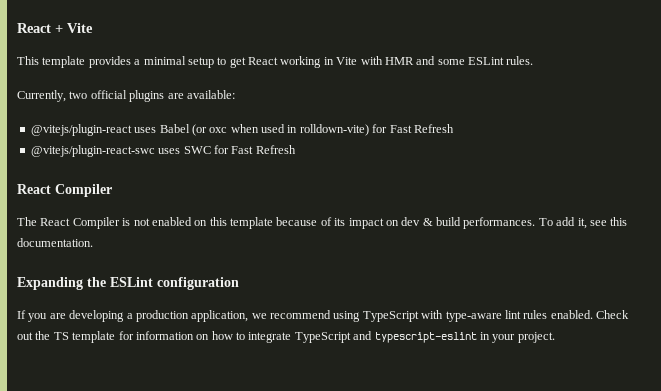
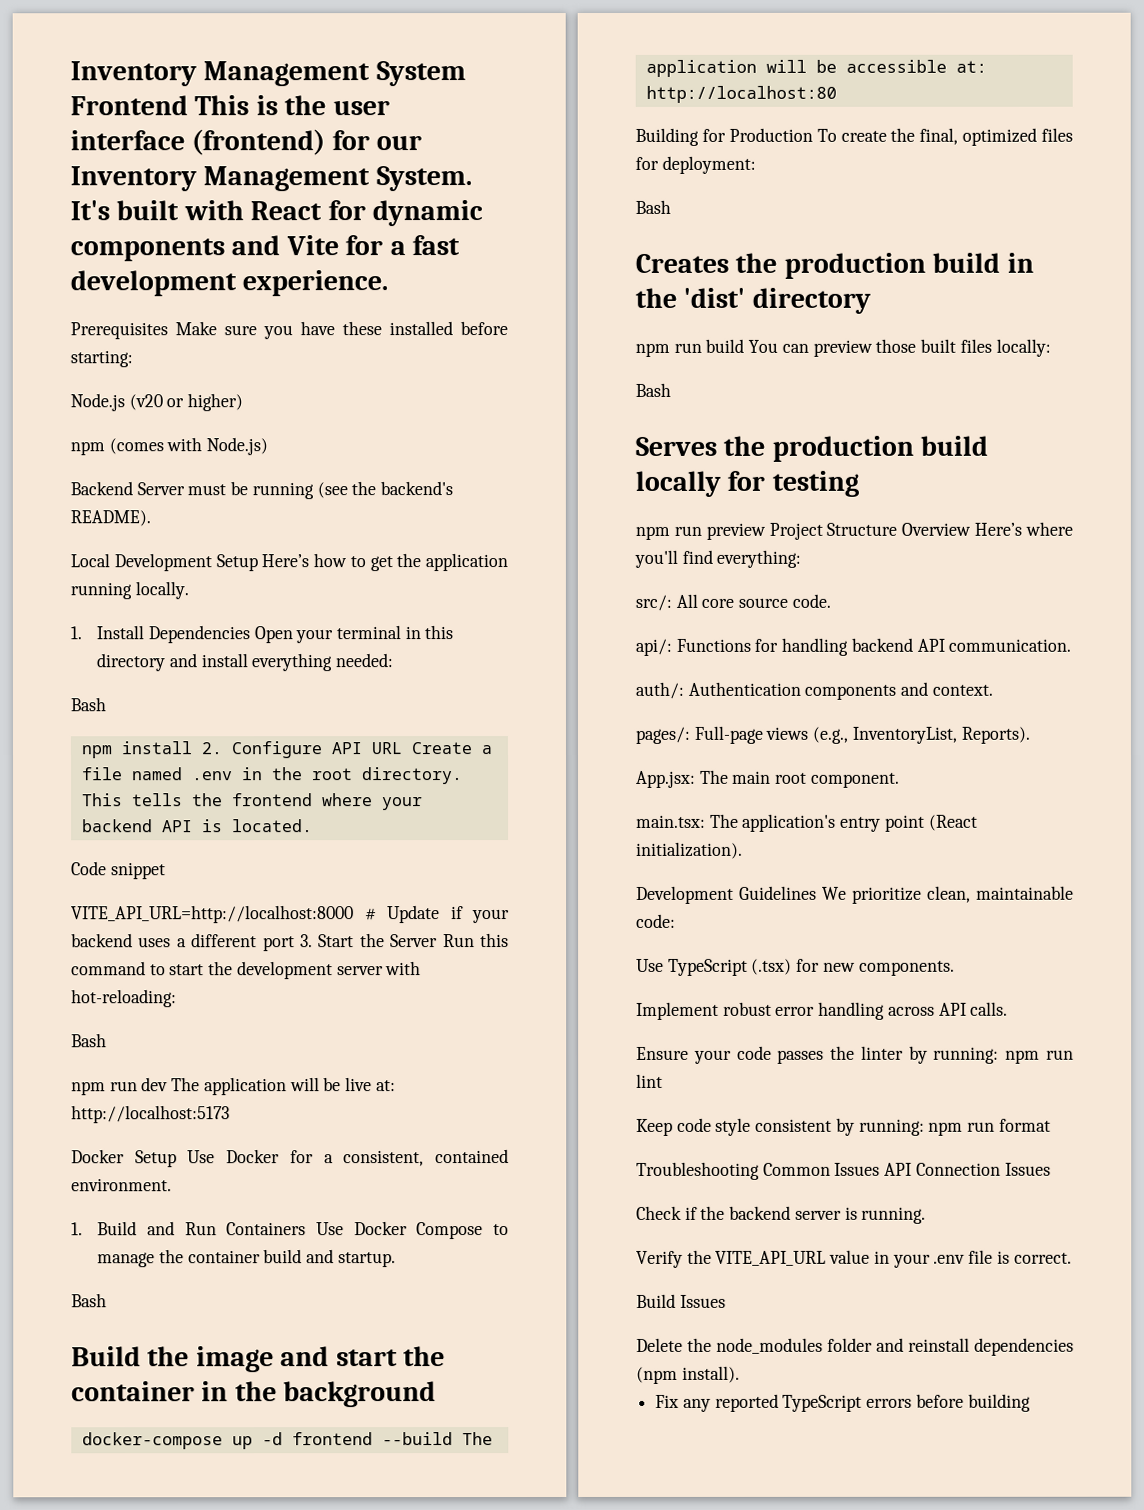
- React + Vite
- This template provides a minimal setup to get React working in Vite with HMR and some ESLint rules.
- Currently, two official plugins are available:
- @vitejs/plugin-react uses Babel (or oxc when used in rolldown-vite) for Fast Refresh
- @vitejs/plugin-react-swc uses SWC for Fast Refresh
- React Compiler
- The React Compiler is not enabled on this template because of its impact on dev & build performances. To add it, see this documentation.
- Expanding the ESLint configuration
- If you are developing a production application, we recommend using TypeScript with type-aware lint rules enabled. Check out the TS template for information on how to integrate TypeScript and typescript-eslint in your project.
+ Inventory Management System Frontend This is the user interface (frontend) for our Inventory Management System. It's built with React for dynamic components and Vite for a fast development experience.
+ Prerequisites Make sure you have these installed before starting:
+ Node.js (v20 or higher)
+ npm (comes with Node.js)
+ Backend Server must be running (see the backend's README).
+ Local Development Setup Here’s how to get the application running locally.
+ 1. Install Dependencies Open your terminal in this directory and install everything needed:
+ Bash
+ npm install 2. Configure API URL Create a file named .env in the root directory. This tells the frontend where your backend API is located.
+ Code snippet
+ VITE_API_URL=http://localhost:8000 # Update if your backend uses a different port 3. Start the Server Run this command to start the development server with hot-reloading:
+ Bash
+ npm run dev The application will be live at: http://localhost:5173
+ Docker Setup Use Docker for a consistent, contained environment.
+ 1. Build and Run Containers Use Docker Compose to manage the container build and startup.
+ Bash
+ Build the image and start the container in the background
+ docker-compose up -d frontend --build The application will be accessible at: http://localhost:80
+ Building for Production To create the final, optimized files for deployment:
+ Bash
+ Creates the production build in the 'dist' directory
+ npm run build You can preview those built files locally:
+ Bash
+ Serves the production build locally for testing
+ npm run preview Project Structure Overview Here’s where you'll find everything:
+ src/: All core source code.
+ api/: Functions for handling backend API communication.
+ auth/: Authentication components and context.
+ pages/: Full-page views (e.g., InventoryList, Reports).
+ App.jsx: The main root component.
+ main.tsx: The application's entry point (React initialization).
+ Development Guidelines We prioritize clean, maintainable code:
+ Use TypeScript (.tsx) for new components.
+ Implement robust error handling across API calls.
+ Ensure your code passes the linter by running: npm run lint
+ Keep code style consistent by running: npm run format
+ Troubleshooting Common Issues API Connection Issues
+ Check if the backend server is running.
+ Verify the VITE_API_URL value in your .env file is correct.
+ Build Issues
+ Delete the node_modules folder and reinstall dependencies (npm install).
+ Fix any reported TypeScript errors before building

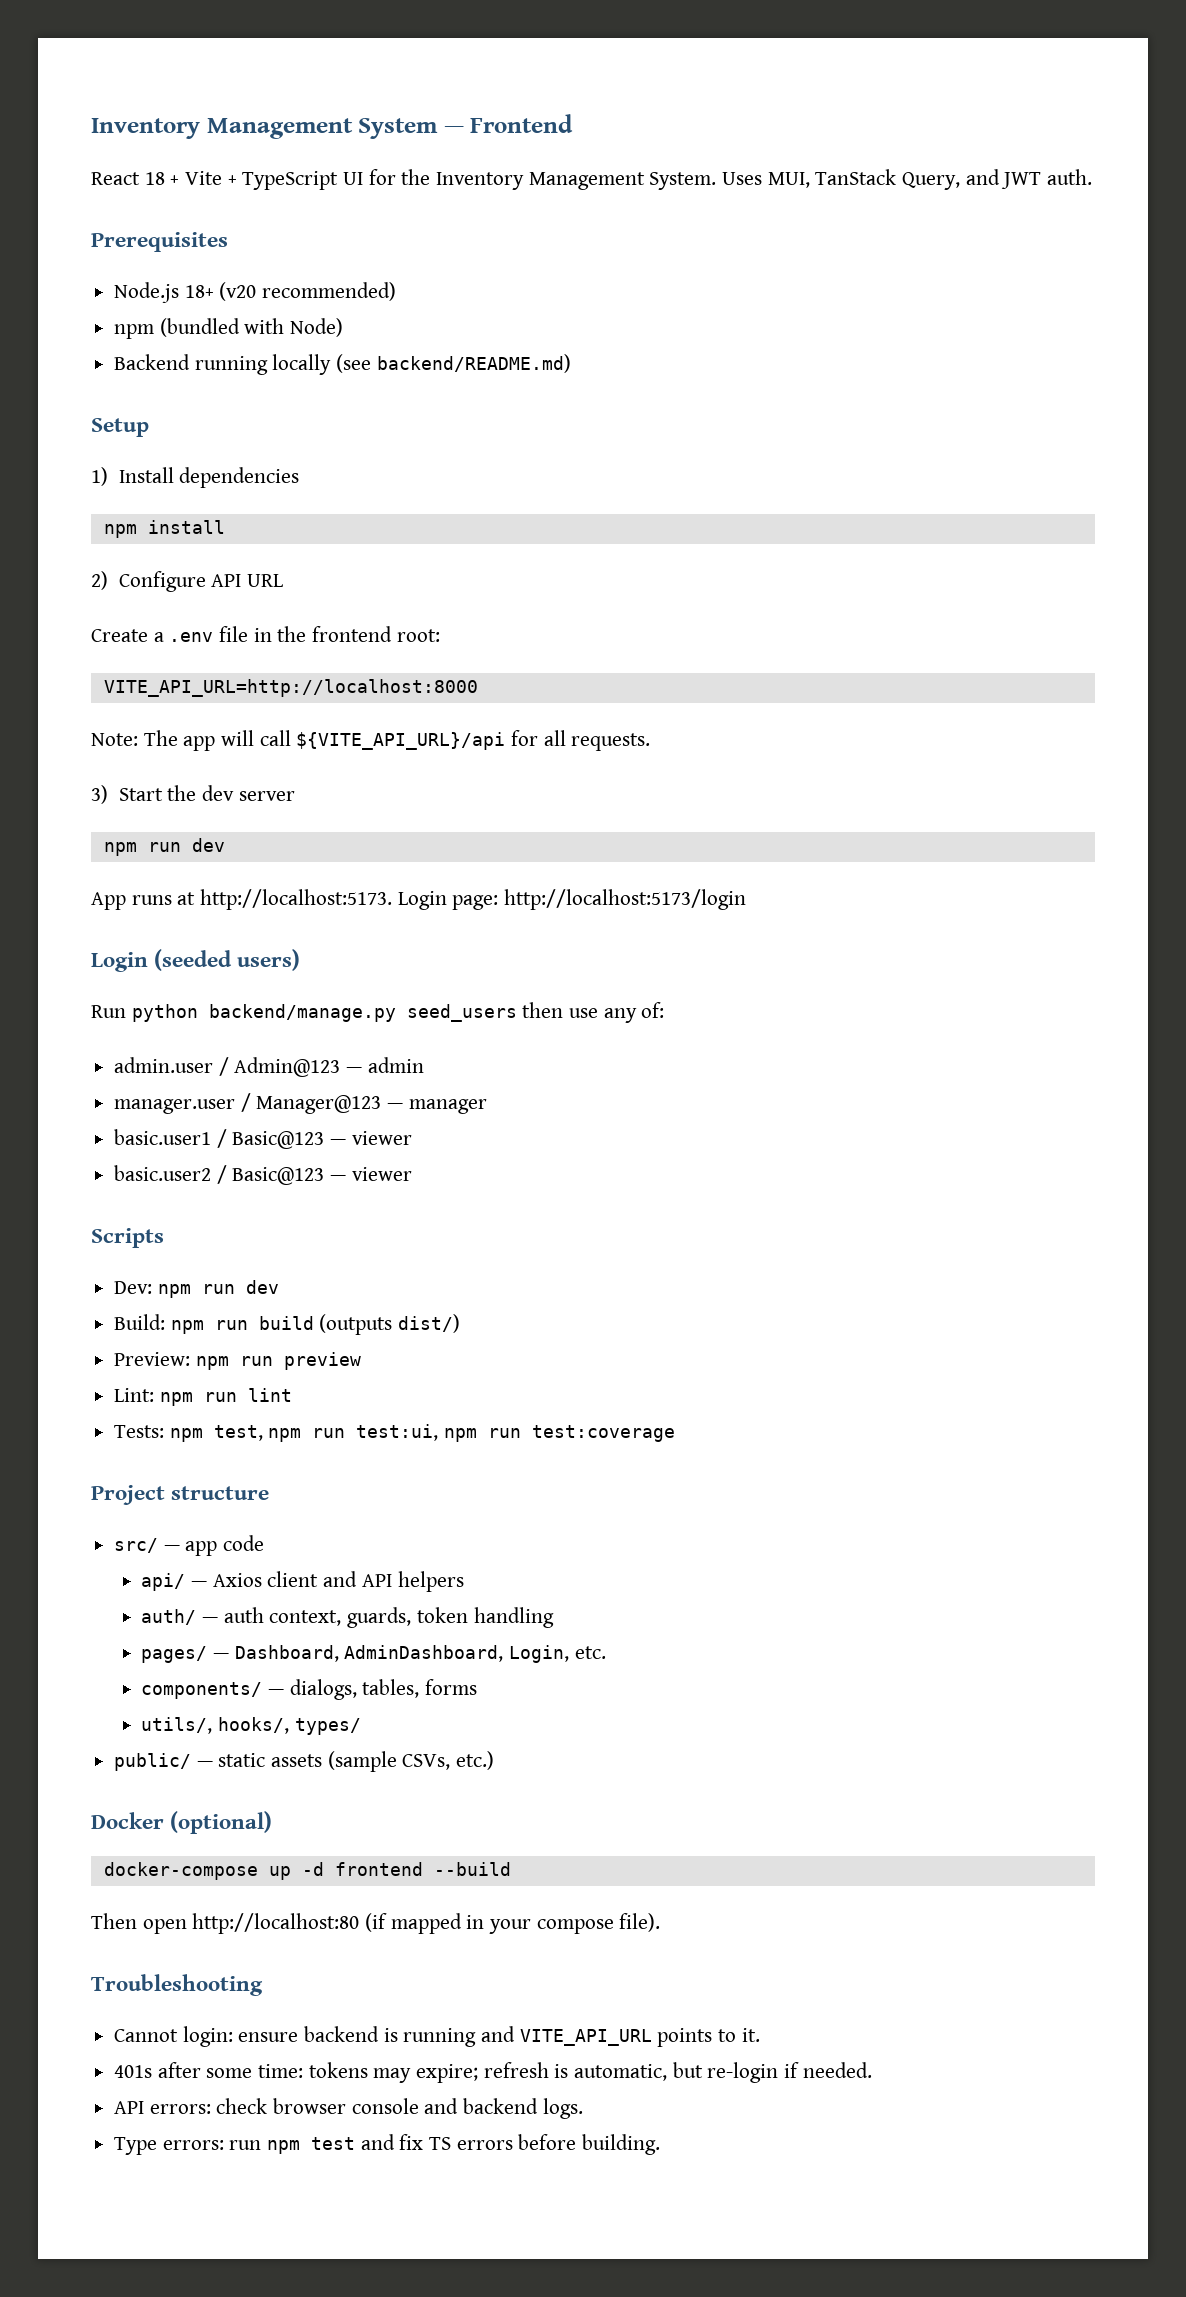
- Inventory Management System Frontend This is the user interface (frontend) for our Inventory Management System. It's built with React for dynamic components and Vite for a fast development experience.
- Prerequisites Make sure you have these installed before starting:
- Node.js (v20 or higher)
- npm (comes with Node.js)
- Backend Server must be running (see the backend's README).
- Local Development Setup Here’s how to get the application running locally.
- 1. Install Dependencies Open your terminal in this directory and install everything needed:
- Bash
+ Inventory Management System — Frontend
+ React 18 + Vite + TypeScript UI for the Inventory Management System. Uses MUI, TanStack Query, and JWT auth.
+ Prerequisites
+ Node.js 18+ (v20 recommended)
+ npm (bundled with Node)
+ Backend running locally (see backend/README.md)
+ Setup
+ 1) Install dependencies
- npm install 2. Configure API URL Create a file named .env in the root directory. This tells the frontend where your backend API is located.
- Code snippet
- VITE_API_URL=http://localhost:8000 # Update if your backend uses a different port 3. Start the Server Run this command to start the development server with hot-reloading:
- Bash
- npm run dev The application will be live at: http://localhost:5173
- Docker Setup Use Docker for a consistent, contained environment.
- 1. Build and Run Containers Use Docker Compose to manage the container build and startup.
- Bash
- Build the image and start the container in the background
+ npm install
+ 2) Configure API URL
+ Create a .env file in the frontend root:
+ VITE_API_URL=http://localhost:8000
+ Note: The app will call ${VITE_API_URL}/api for all requests.
+ 3) Start the dev server
+ npm run dev
+ App runs at http://localhost:5173. Login page: http://localhost:5173/login
+ Login (seeded users)
+ Run python backend/manage.py seed_users then use any of:
+ admin.user / Admin@123 — admin
+ manager.user / Manager@123 — manager
+ basic.user1 / Basic@123 — viewer
+ basic.user2 / Basic@123 — viewer
+ Scripts
+ Dev: npm run dev
+ Build: npm run build (outputs dist/)
+ Preview: npm run preview
+ Lint: npm run lint
+ Tests: npm test, npm run test:ui, npm run test:coverage
+ Project structure
+ src/ — app code
+ api/ — Axios client and API helpers
+ auth/ — auth context, guards, token handling
+ pages/ — Dashboard, AdminDashboard, Login, etc.
+ components/ — dialogs, tables, forms
+ utils/, hooks/, types/
+ public/ — static assets (sample CSVs, etc.)
+ Docker (optional)
- docker-compose up -d frontend --build The application will be accessible at: http://localhost:80
- Building for Production To create the final, optimized files for deployment:
- Bash
- Creates the production build in the 'dist' directory
- npm run build You can preview those built files locally:
- Bash
- Serves the production build locally for testing
- npm run preview Project Structure Overview Here’s where you'll find everything:
- src/: All core source code.
- api/: Functions for handling backend API communication.
- auth/: Authentication components and context.
- pages/: Full-page views (e.g., InventoryList, Reports).
- App.jsx: The main root component.
- main.tsx: The application's entry point (React initialization).
- Development Guidelines We prioritize clean, maintainable code:
- Use TypeScript (.tsx) for new components.
- Implement robust error handling across API calls.
- Ensure your code passes the linter by running: npm run lint
- Keep code style consistent by running: npm run format
- Troubleshooting Common Issues API Connection Issues
- Check if the backend server is running.
- Verify the VITE_API_URL value in your .env file is correct.
- Build Issues
- Delete the node_modules folder and reinstall dependencies (npm install).
- Fix any reported TypeScript errors before building
+ docker-compose up -d frontend --build
+ Then open http://localhost:80 (if mapped in your compose file).
+ Troubleshooting
+ Cannot login: ensure backend is running and VITE_API_URL points to it.
+ 401s after some time: tokens may expire; refresh is automatic, but re-login if needed.
+ API errors: check browser console and backend logs.
+ Type errors: run npm test and fix TS errors before building.

